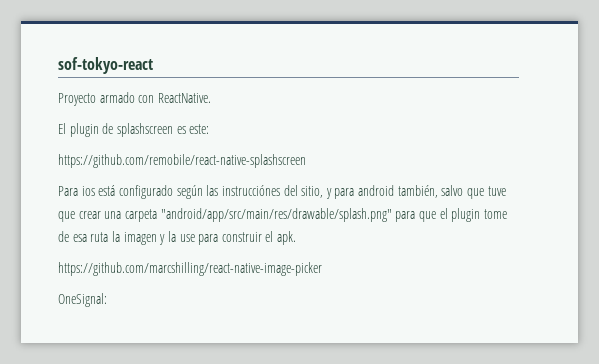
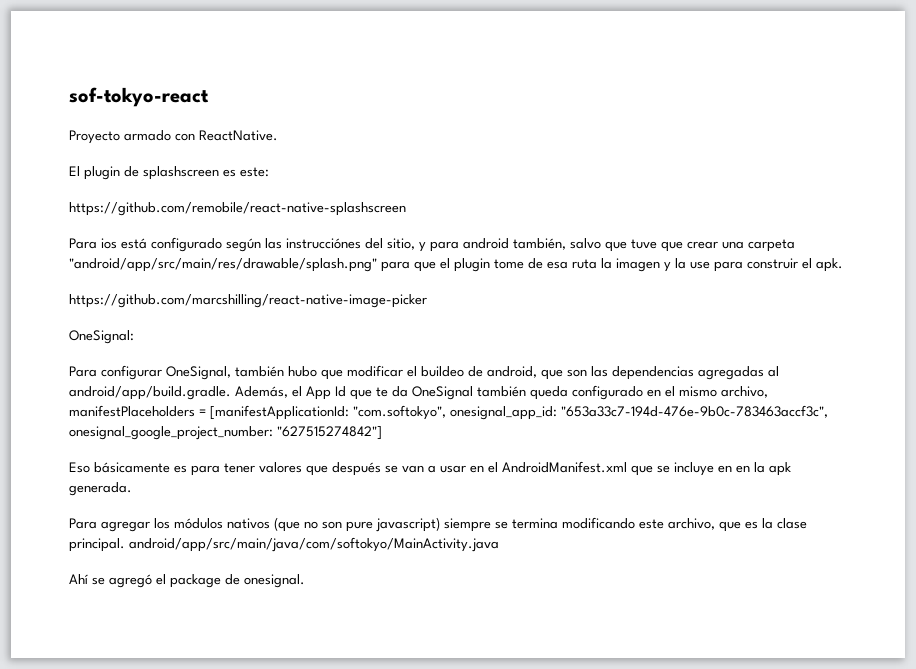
+ Para configurar OneSignal, también hubo que modificar el buildeo de android, que son las dependencias agregadas al android/app/build.gradle. Además, el App Id que te da OneSignal también queda configurado en el mismo archivo, manifestPlaceholders = [manifestApplicationId: "com.softokyo", onesignal_app_id: "653a33c7-194d-476e-9b0c-783463accf3c", onesignal_google_project_number: "627515274842"]
+ Eso básicamente es para tener valores que después se van a usar en el AndroidManifest.xml que se incluye en en la apk generada.
+ Para agregar los módulos nativos (que no son pure javascript) siempre se termina modificando este archivo, que es la clase principal. android/app/src/main/java/com/softokyo/MainActivity.java
+ Ahí se agregó el package de onesignal.

